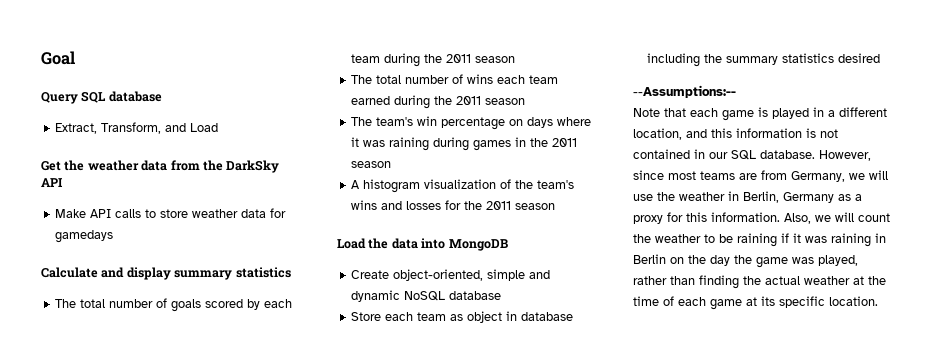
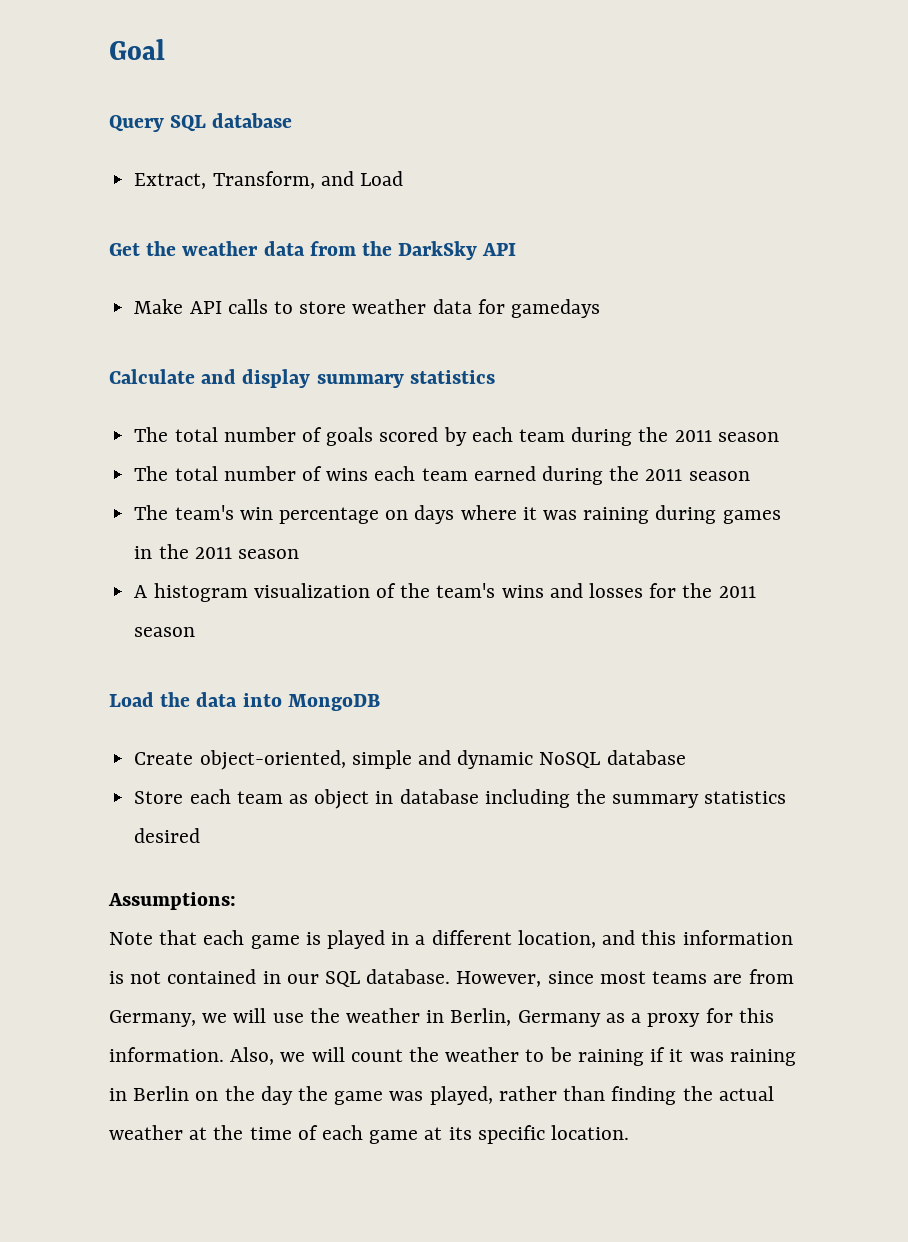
- --Assumptions:--
+ Assumptions:

